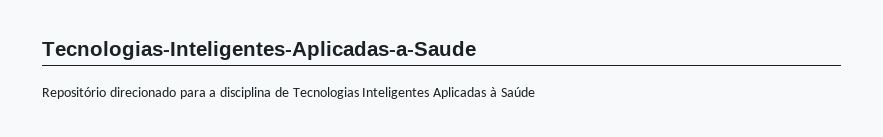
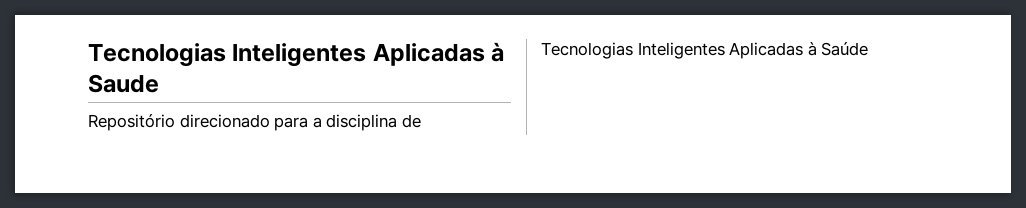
- Tecnologias-Inteligentes-Aplicadas-a-Saude
+ Tecnologias Inteligentes Aplicadas à Saude

